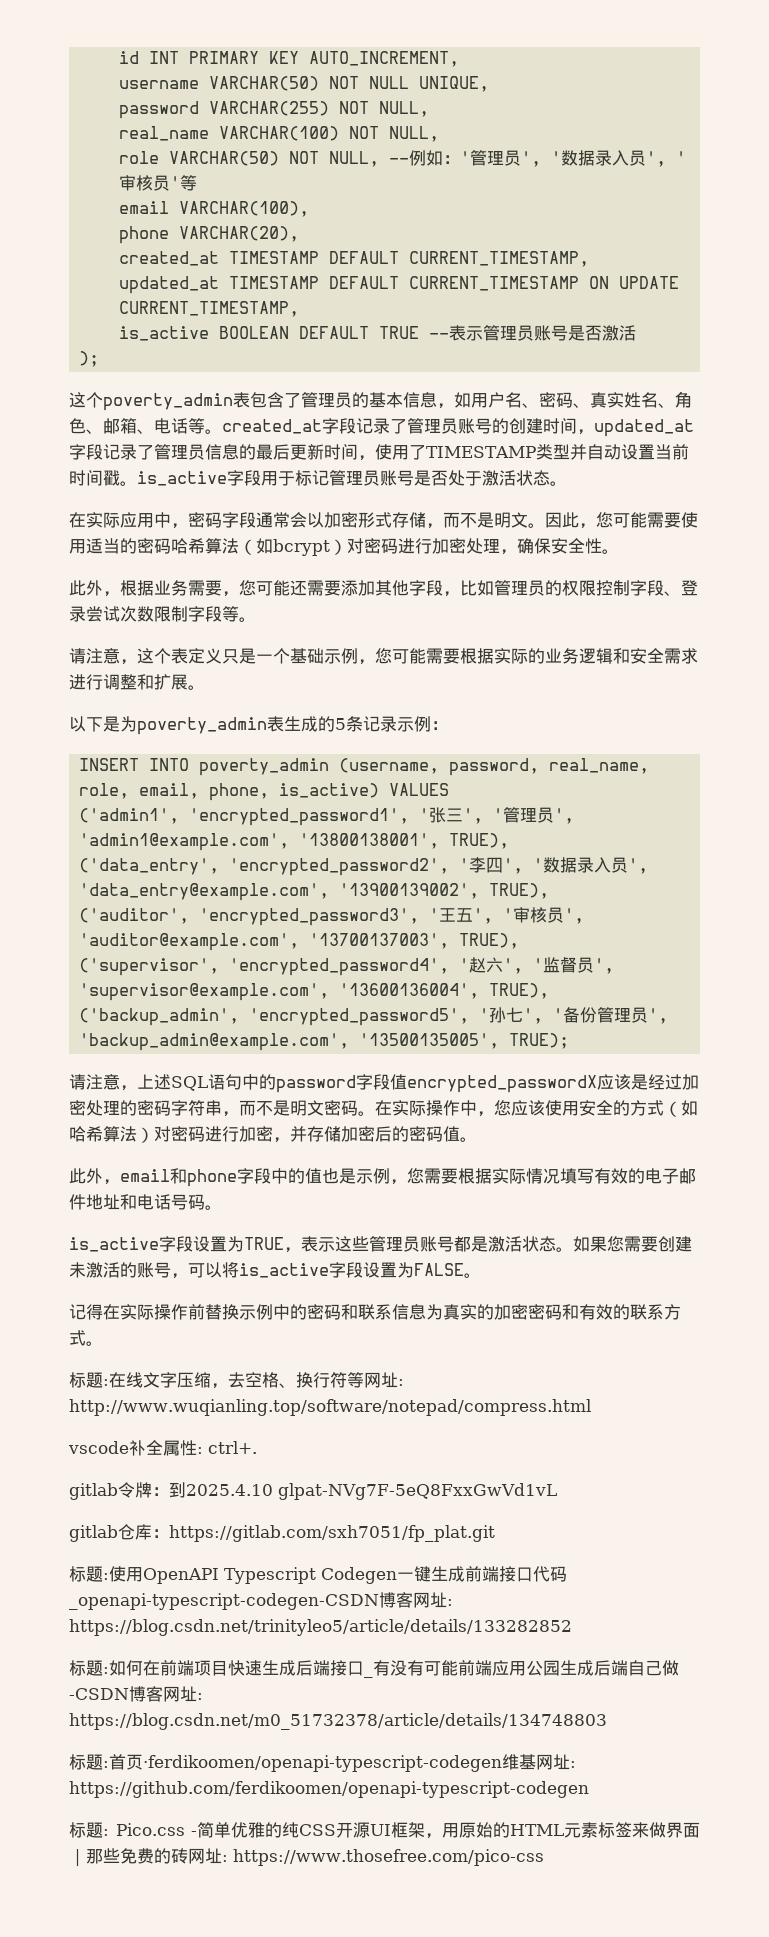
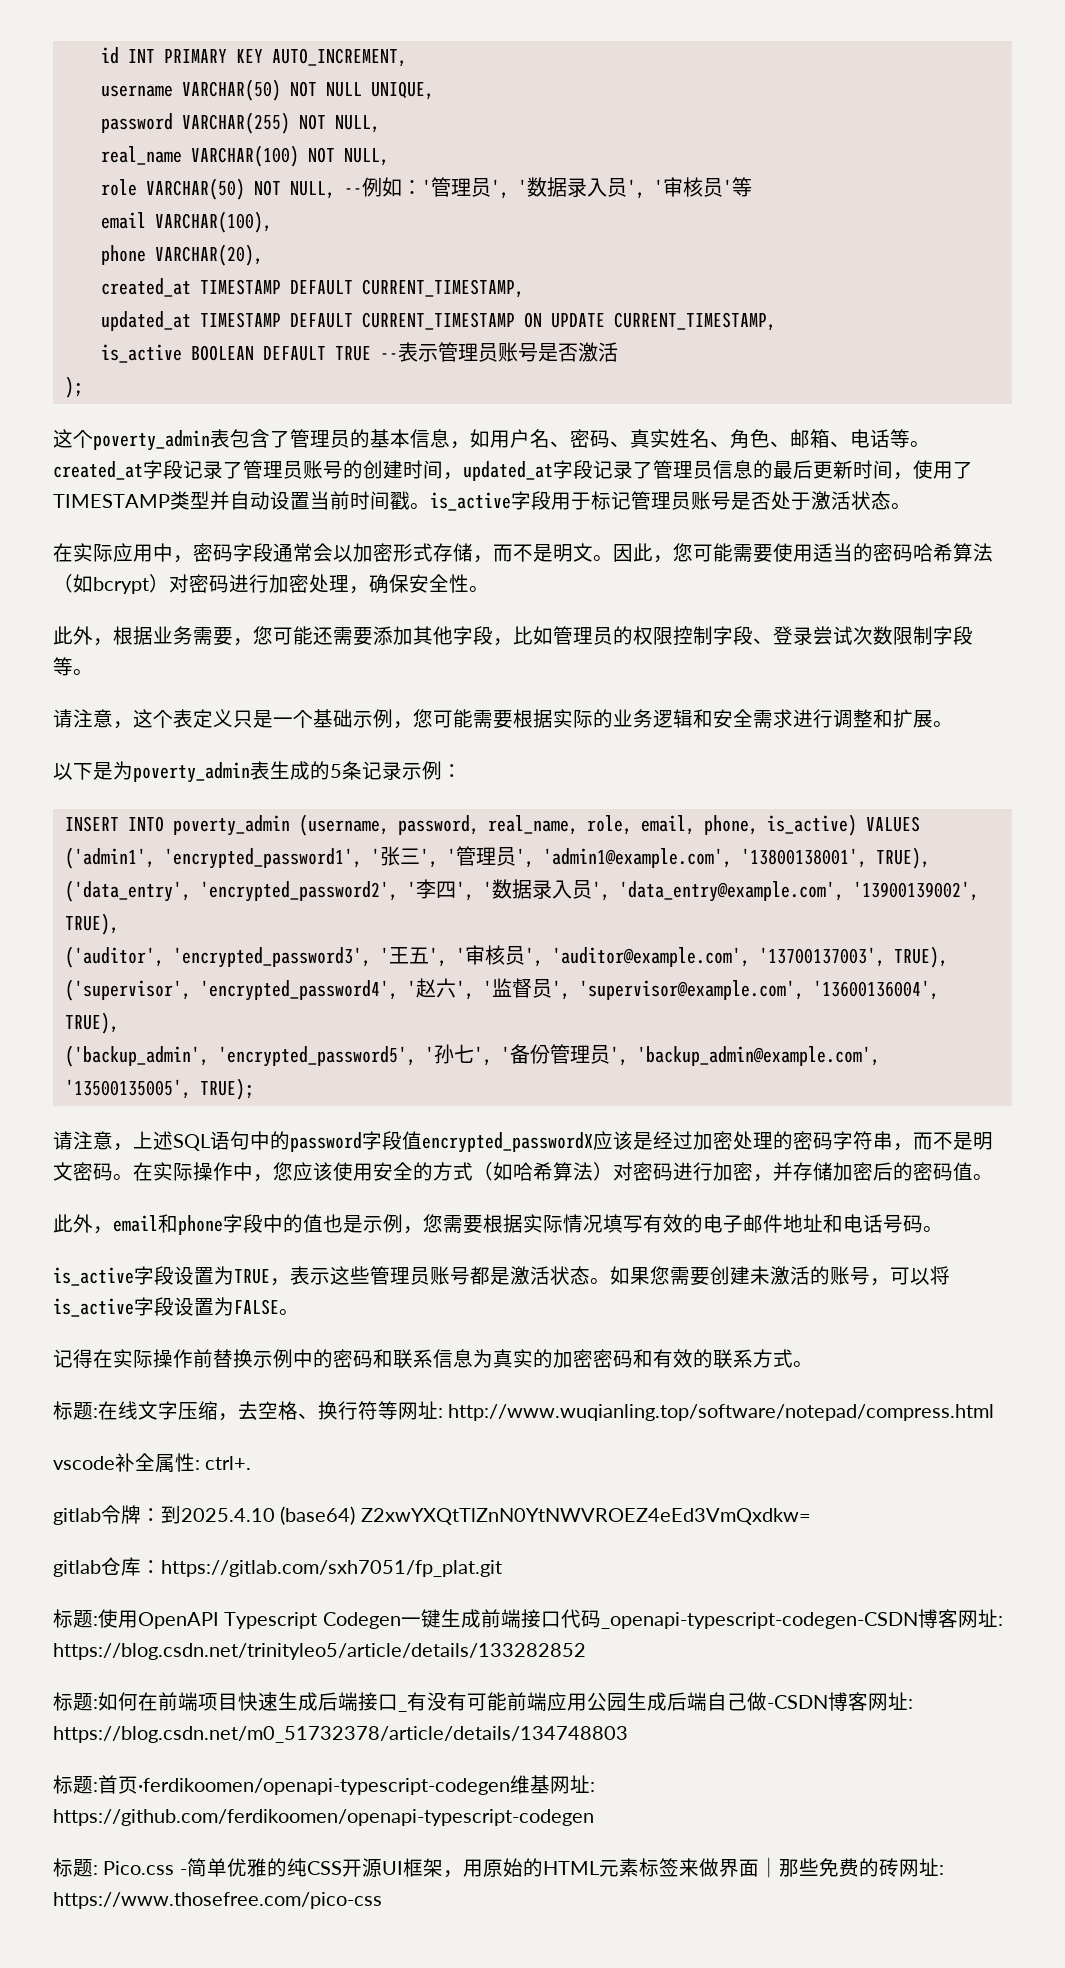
- gitlab令牌：到2025.4.10 glpat-NVg7F-5eQ8FxxGwVd1vL
+ gitlab令牌：到2025.4.10 (base64) Z2xwYXQtTlZnN0YtNWVROEZ4eEd3VmQxdkw=

